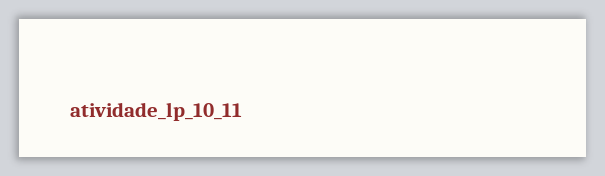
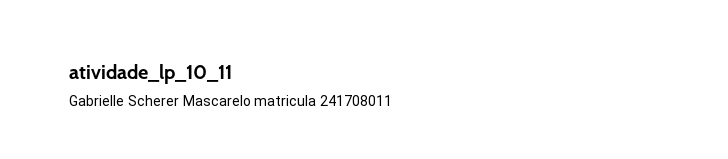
+ Gabrielle Scherer Mascarelo matricula 241708011

